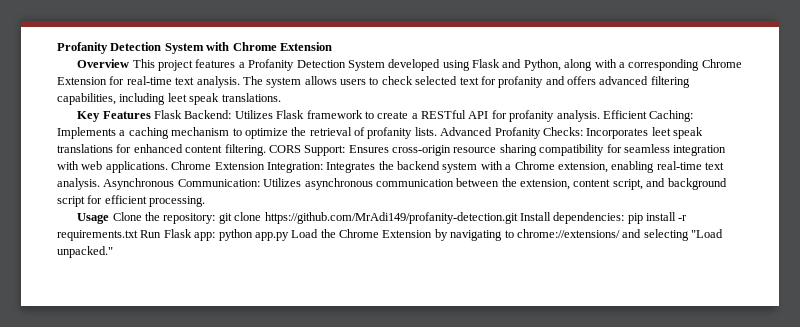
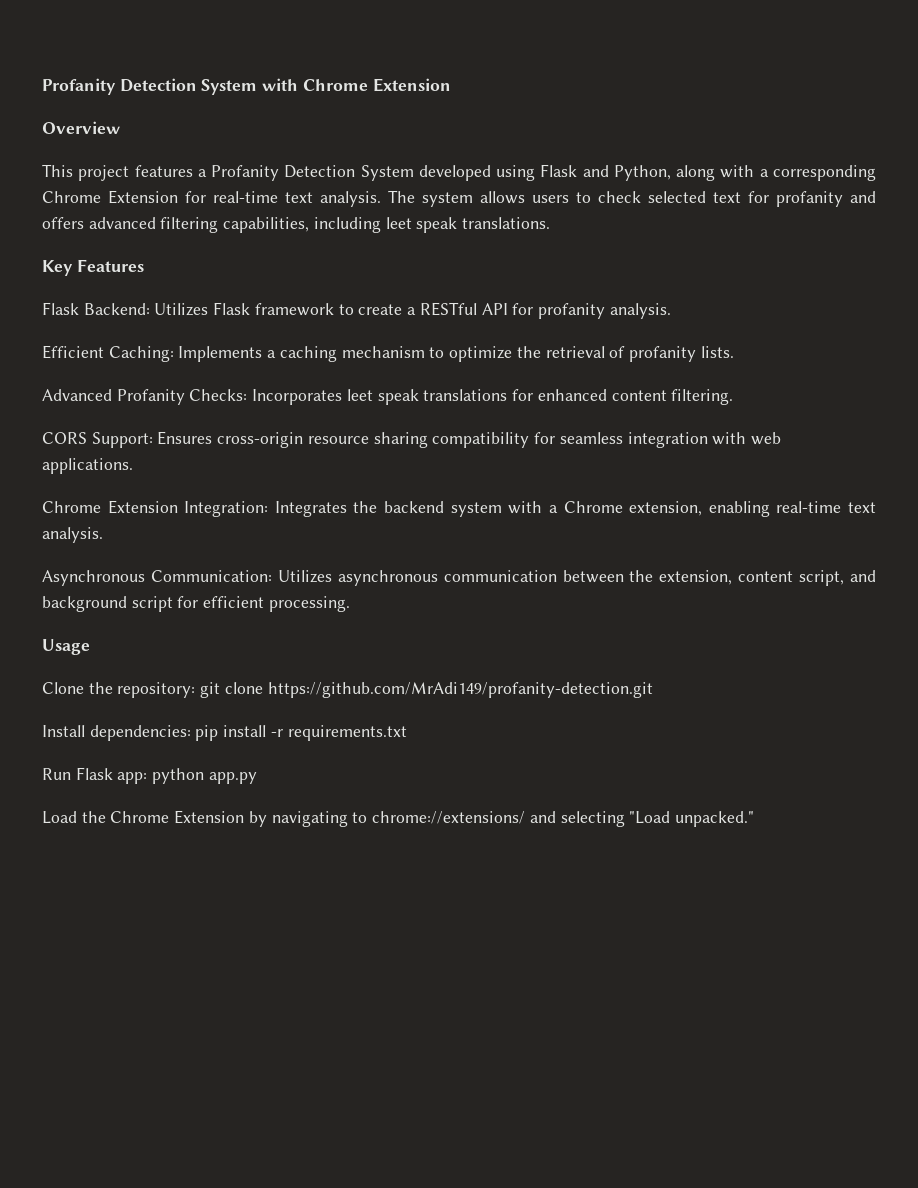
- Overview This project features a Profanity Detection System developed using Flask and Python, along with a corresponding Chrome Extension for real-time text analysis.
+ Overview
+ This project features a Profanity Detection System developed using Flask and Python, along with a corresponding Chrome Extension for real-time text analysis.
- Key Features Flask Backend:
+ Key Features
+ Flask Backend:
- Utilizes Flask framework to create a RESTful API for profanity analysis. Efficient Caching:
+ Utilizes Flask framework to create a RESTful API for profanity analysis.
+ Efficient Caching:
- Implements a caching mechanism to optimize the retrieval of profanity lists. Advanced Profanity Checks:
+ Implements a caching mechanism to optimize the retrieval of profanity lists.
+ Advanced Profanity Checks:
- Incorporates leet speak translations for enhanced content filtering. CORS Support:
+ Incorporates leet speak translations for enhanced content filtering.
+ CORS Support:
- Ensures cross-origin resource sharing compatibility for seamless integration with web applications. Chrome Extension Integration:
+ Ensures cross-origin resource sharing compatibility for seamless integration with web applications.
+ Chrome Extension Integration:
- Integrates the backend system with a Chrome extension, enabling real-time text analysis. Asynchronous Communication:
+ Integrates the backend system with a Chrome extension, enabling real-time text analysis.
+ Asynchronous Communication:
- Usage Clone the repository: git clone https://github.com/MrAdi149/profanity-detection.git Install dependencies: pip install -r requirements.txt Run Flask app: python app.py Load the Chrome Extension by navigating to chrome://extensions/ and selecting "Load unpacked."
+ Usage
+ Clone the repository: git clone https://github.com/MrAdi149/profanity-detection.git
+ Install dependencies: pip install -r requirements.txt
+ Run Flask app: python app.py
+ Load the Chrome Extension by navigating to chrome://extensions/ and selecting "Load unpacked."

